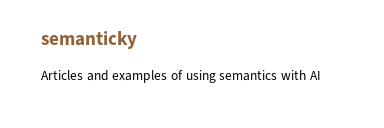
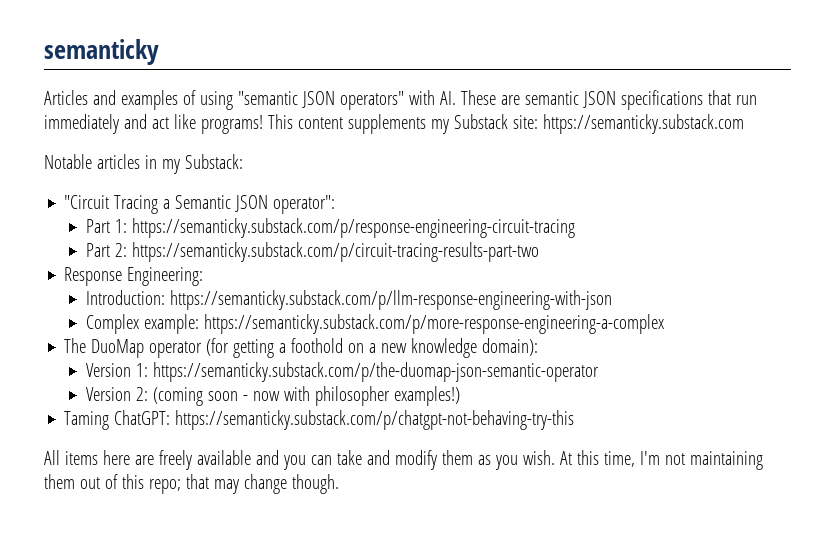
- Articles and examples of using semantics with AI
+ Articles and examples of using "semantic JSON operators" with AI. These are semantic JSON specifications that run immediately and act like programs! This content supplements my Substack site: https://semanticky.substack.com
+ Notable articles in my Substack:
+ "Circuit Tracing a Semantic JSON operator":
+ Part 1: https://semanticky.substack.com/p/response-engineering-circuit-tracing
+ Part 2: https://semanticky.substack.com/p/circuit-tracing-results-part-two
+ Response Engineering:
+ Introduction: https://semanticky.substack.com/p/llm-response-engineering-with-json
+ Complex example: https://semanticky.substack.com/p/more-response-engineering-a-complex
+ The DuoMap operator (for getting a foothold on a new knowledge domain):
+ Version 1: https://semanticky.substack.com/p/the-duomap-json-semantic-operator
+ Version 2: (coming soon - now with philosopher examples!)
+ Taming ChatGPT: https://semanticky.substack.com/p/chatgpt-not-behaving-try-this
+ All items here are freely available and you can take and modify them as you wish. At this time, I'm not maintaining them out of this repo; that may change though.

